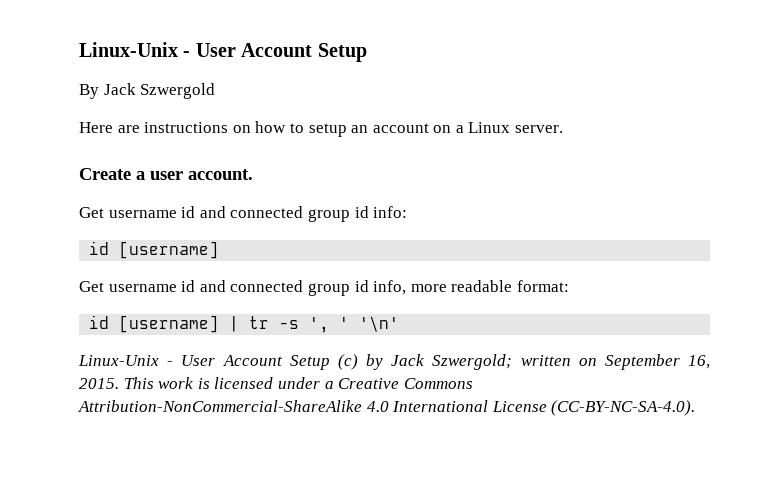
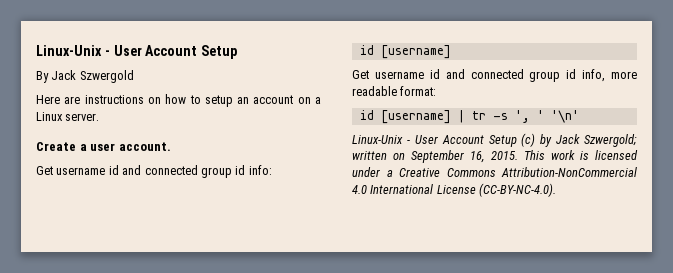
- This work is licensed under a Creative Commons Attribution-NonCommercial-ShareAlike 4.0 International License (CC-BY-NC-SA-4.0).
+ This work is licensed under a Creative Commons Attribution-NonCommercial 4.0 International License (CC-BY-NC-4.0).

